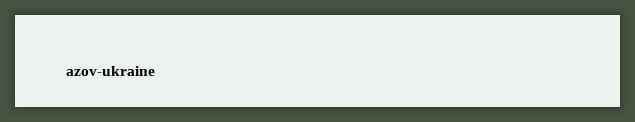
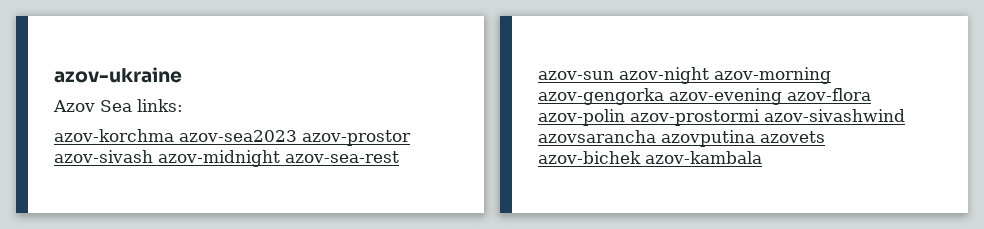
+ Azov Sea links:
+ azov-korchma azov-sea2023 azov-prostor azov-sivash azov-midnight azov-sea-rest azov-sun azov-night azov-morning azov-gengorka azov-evening azov-flora azov-polin azov-prostormi azov-sivashwind azovsarancha azovputina azovets azov-bichek azov-kambala

